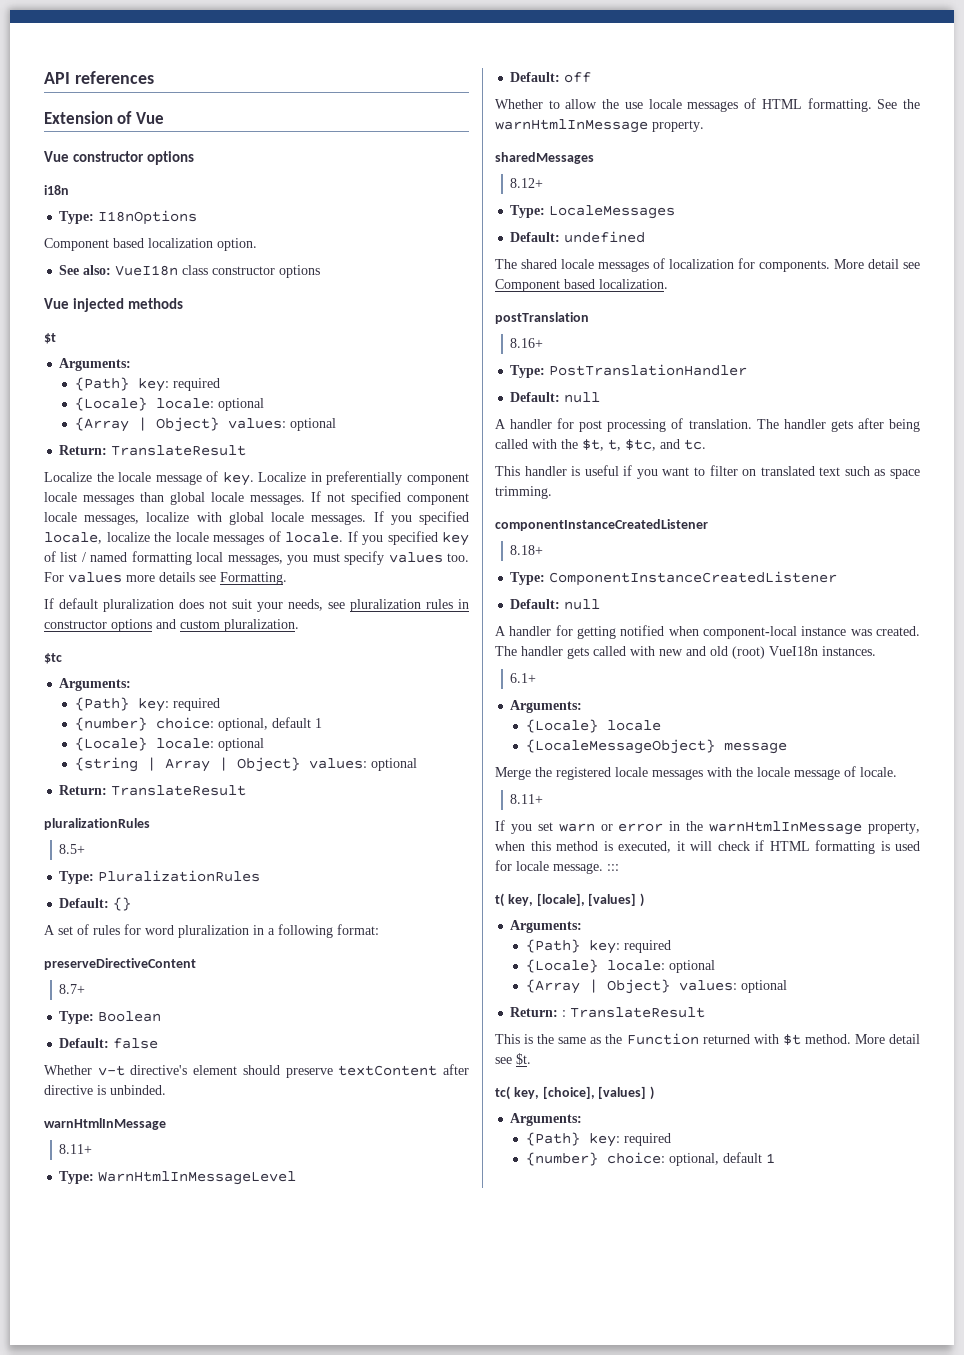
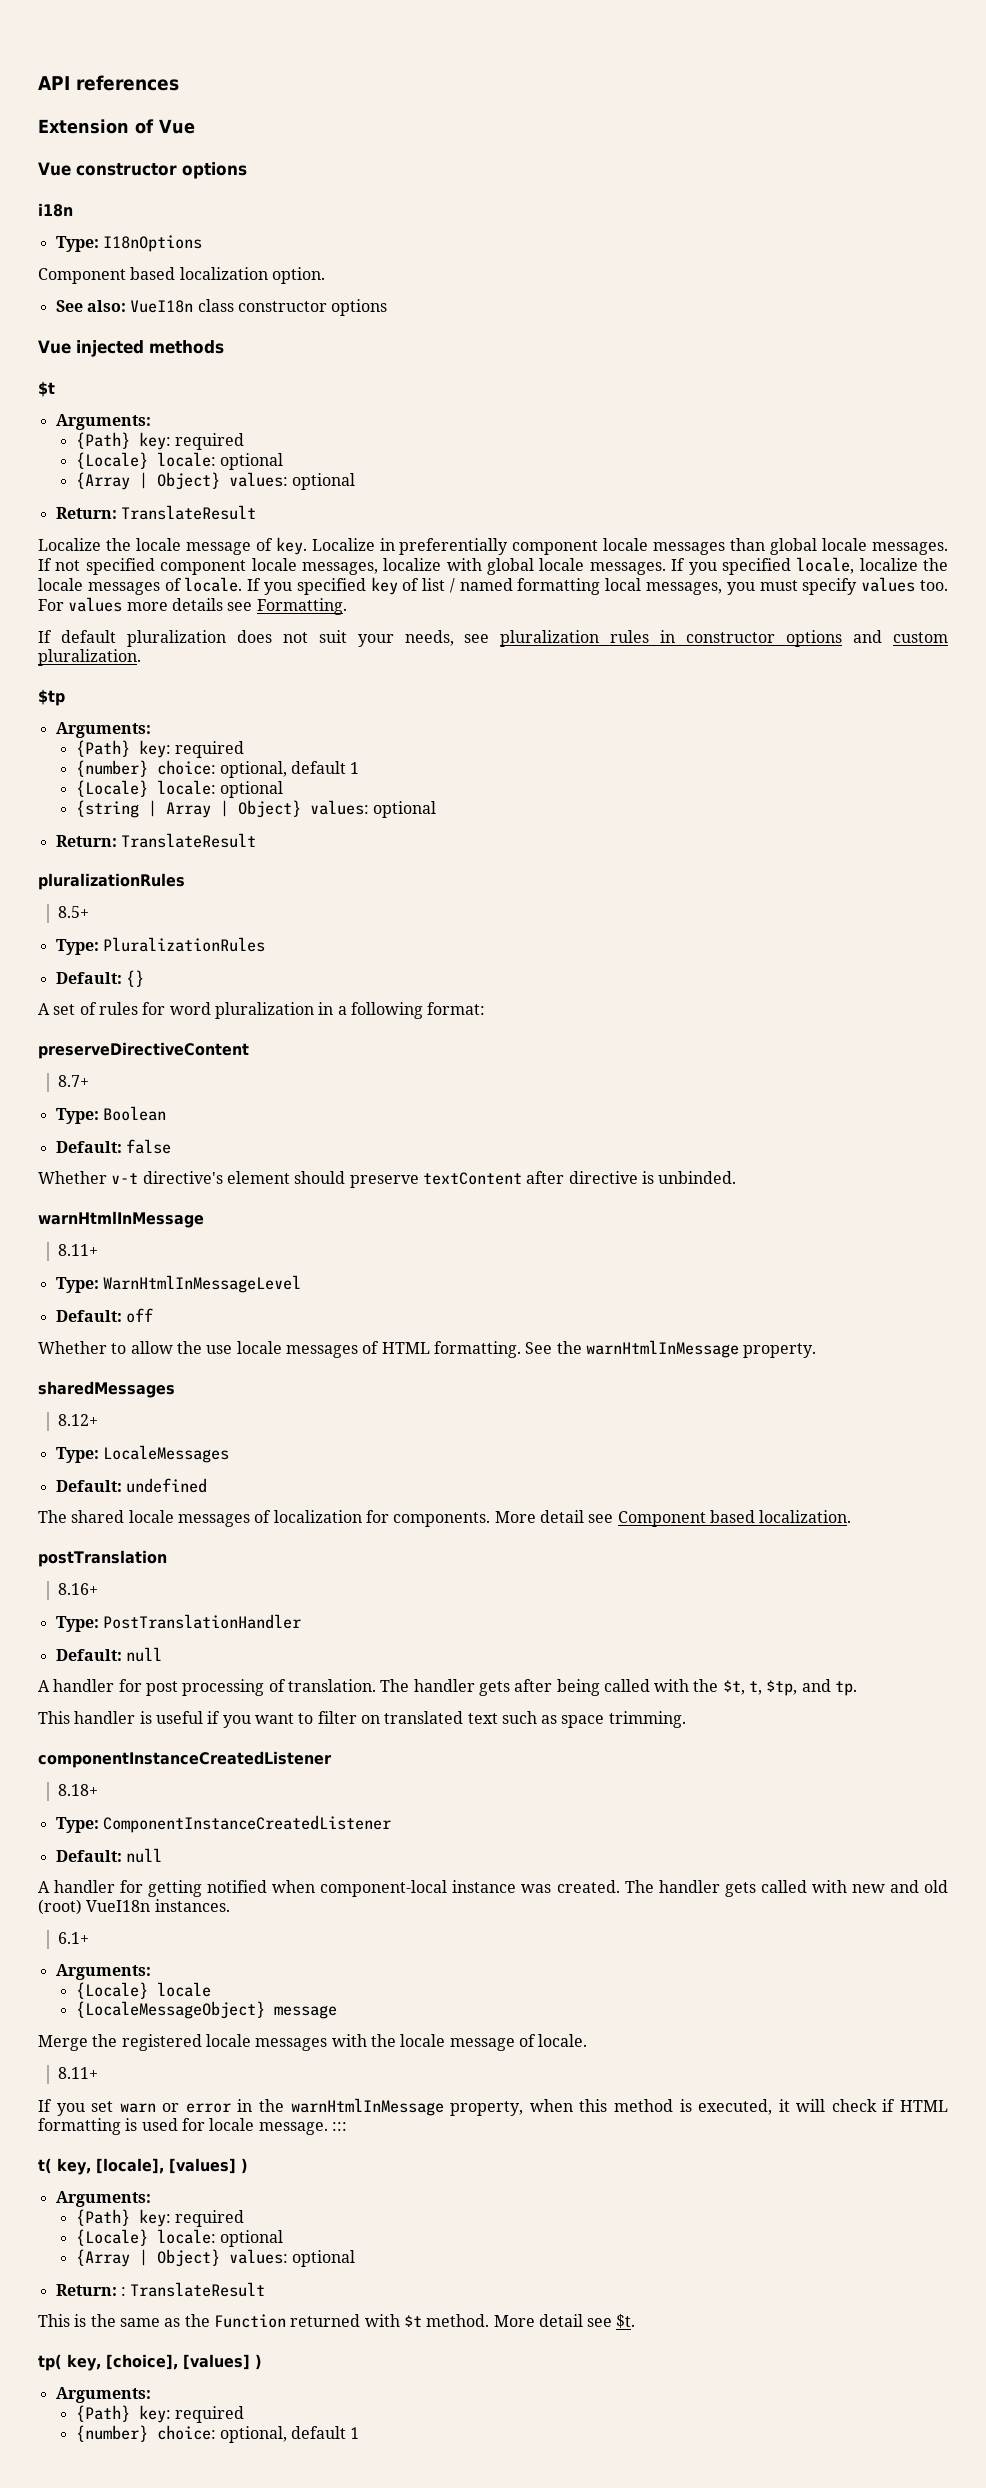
- $tc
+ $tp
- The handler gets after being called with the $t, t, $tc, and tc.
+ The handler gets after being called with the $t, t, $tp, and tp.
- tc( key, [choice], [values] )
+ tp( key, [choice], [values] )

